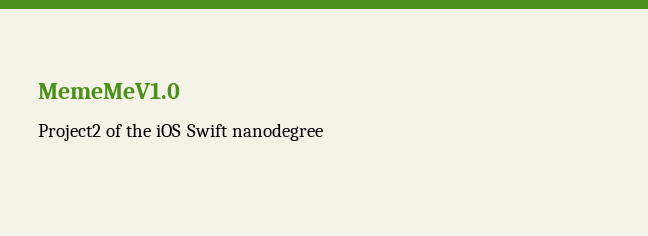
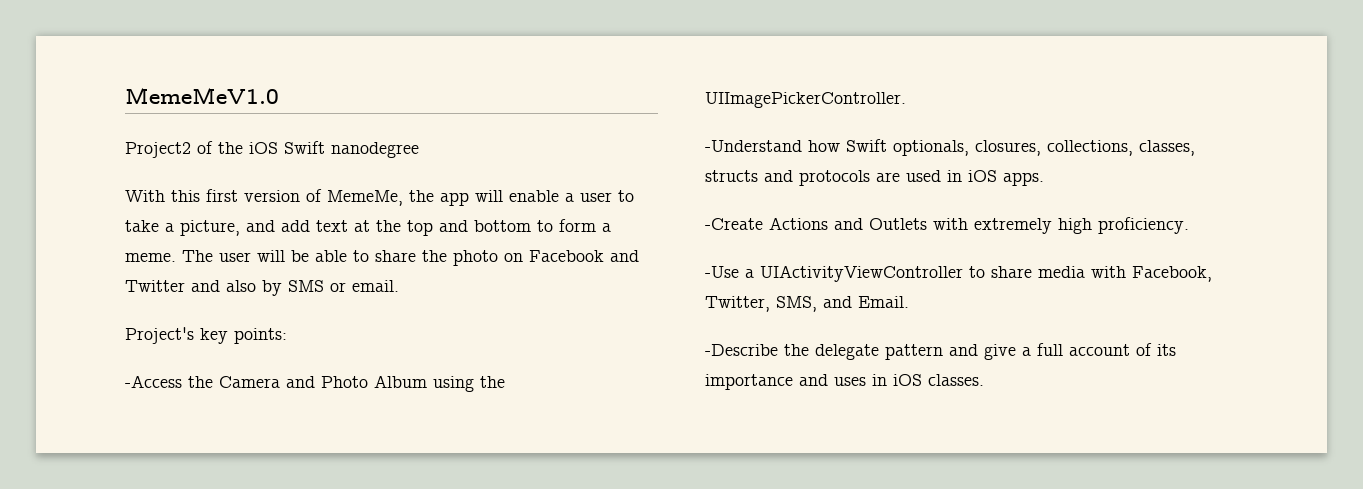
+ With this first version of MemeMe, the app will enable a user to take a picture, and add text at the top and bottom to form a meme. The user will be able to share the photo on Facebook and Twitter and also by SMS or email.
+ Project's key points:
+ -Access the Camera and Photo Album using the UIImagePickerController.
+ -Understand how Swift optionals, closures, collections, classes, structs and protocols are used in iOS apps.
+ -Create Actions and Outlets with extremely high proficiency.
+ -Use a UIActivityViewController to share media with Facebook, Twitter, SMS, and Email.
+ -Describe the delegate pattern and give a full account of its importance and uses in iOS classes.

